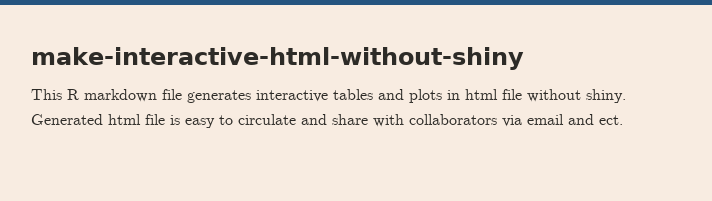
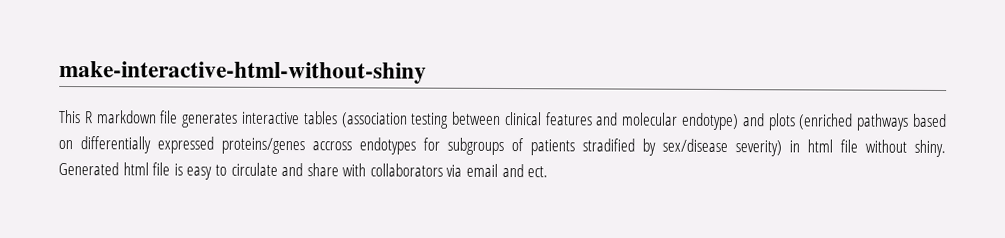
- This R markdown file generates interactive tables and plots in html file without shiny.
+ This R markdown file generates interactive tables (association testing between clinical features and molecular endotype) and plots (enriched pathways based on differentially expressed proteins/genes accross endotypes for subgroups of patients stradified by sex/disease severity) in html file without shiny.

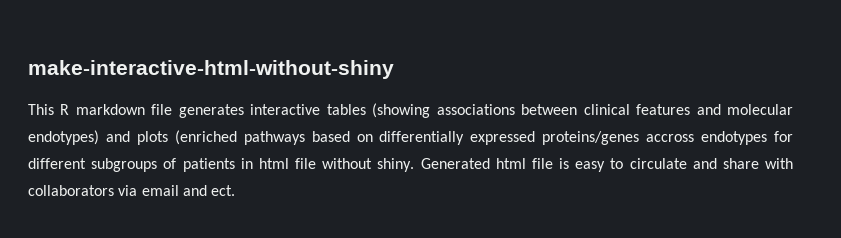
- This R markdown file generates interactive tables (association testing between clinical features and molecular endotype) and plots (enriched pathways based on differentially expressed proteins/genes accross endotypes for subgroups of patients stradified by sex/disease severity) in html file without shiny.
+ This R markdown file generates interactive tables (showing associations between clinical features and molecular endotypes) and plots (enriched pathways based on differentially expressed proteins/genes accross endotypes for different subgroups of patients in html file without shiny.

